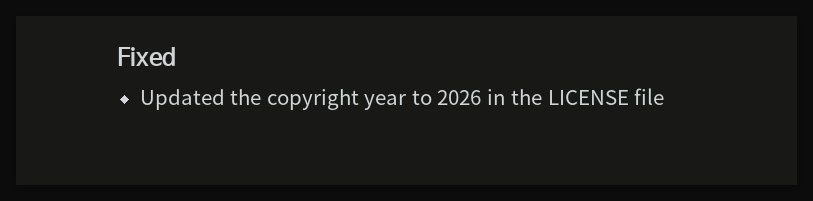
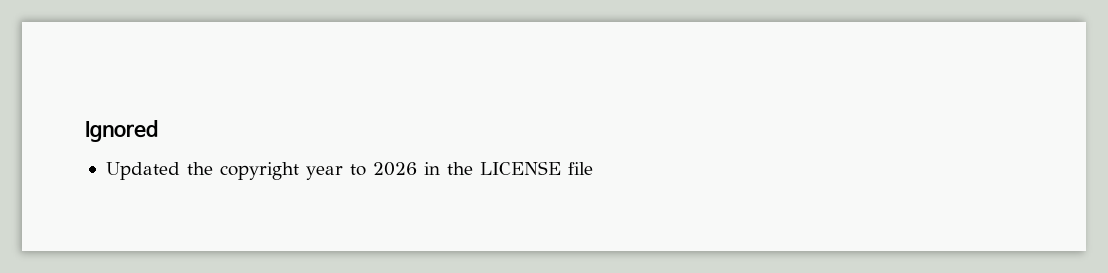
- Fixed
+ Ignored

